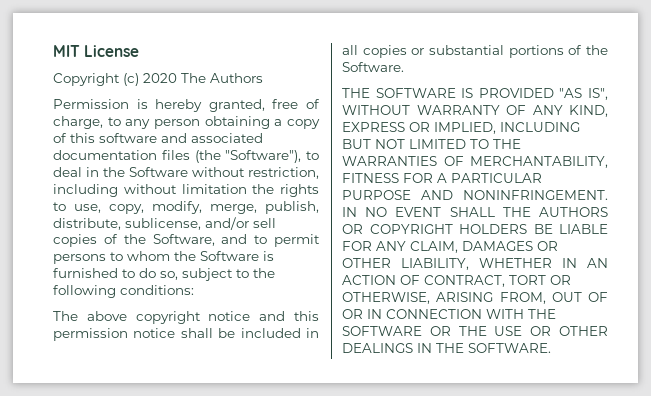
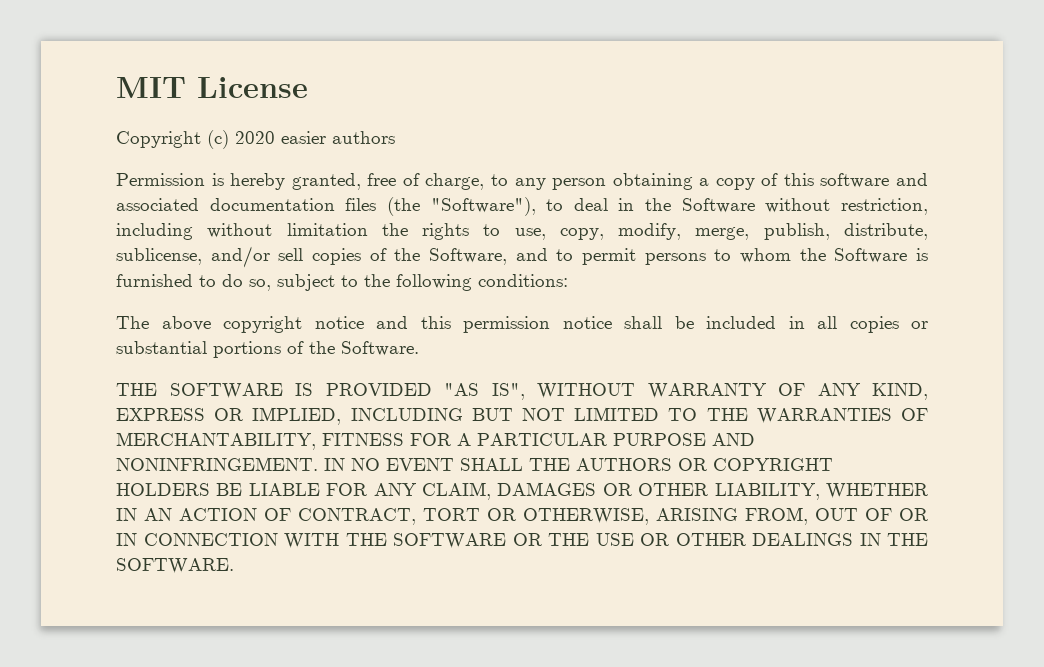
- Copyright (c) 2020 The Authors
+ Copyright (c) 2020 easier authors

